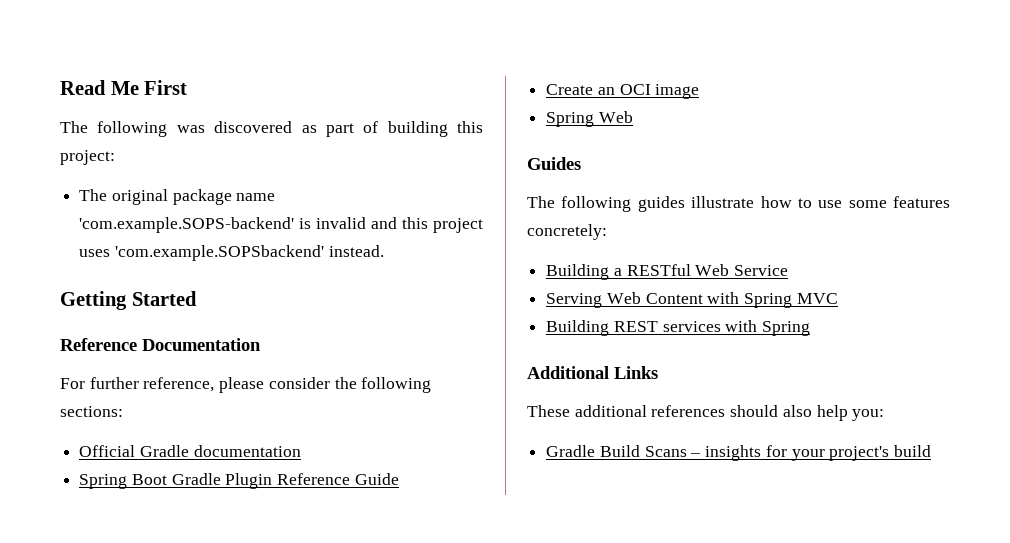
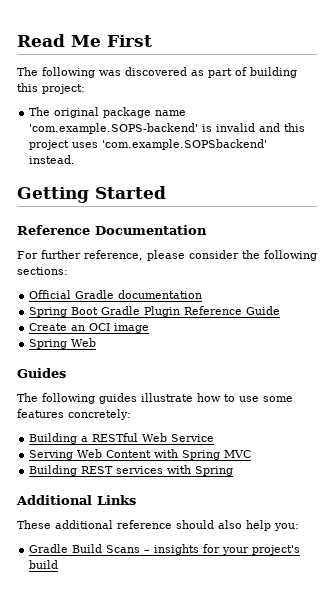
- These additional references should also help you:
+ These additional reference should also help you:

